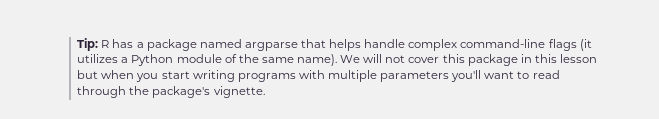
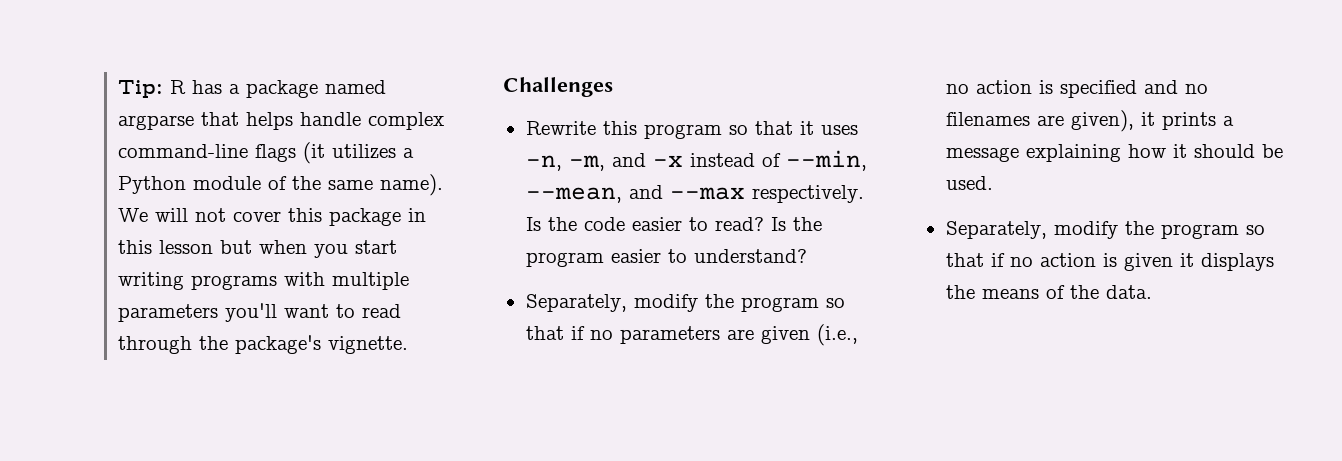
+ Challenges
+ Rewrite this program so that it uses -n, -m, and -x instead of --min, --mean, and --max respectively. Is the code easier to read? Is the program easier to understand?
+ Separately, modify the program so that if no parameters are given (i.e., no action is specified and no filenames are given), it prints a message explaining how it should be used.
+ Separately, modify the program so that if no action is given it displays the means of the data.

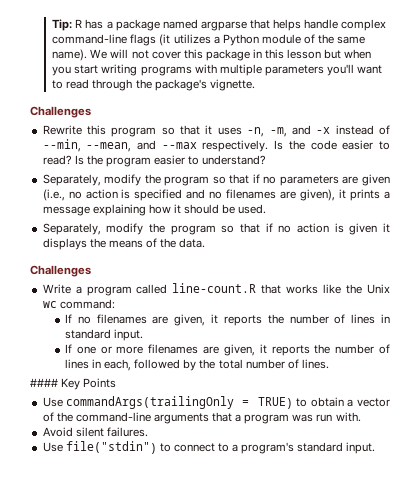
  Separately, modify the program so that if no action is given it displays the means of the data.
+ Challenges
+ Write a program called line-count.R that works like the Unix wc command:
+ If no filenames are given, it reports the number of lines in standard input.
+ If one or more filenames are given, it reports the number of lines in each, followed by the total number of lines.
+ #### Key Points
+ Use commandArgs(trailingOnly = TRUE) to obtain a vector of the command-line arguments that a program was run with.
+ Avoid silent failures.
+ Use file("stdin") to connect to a program's standard input.

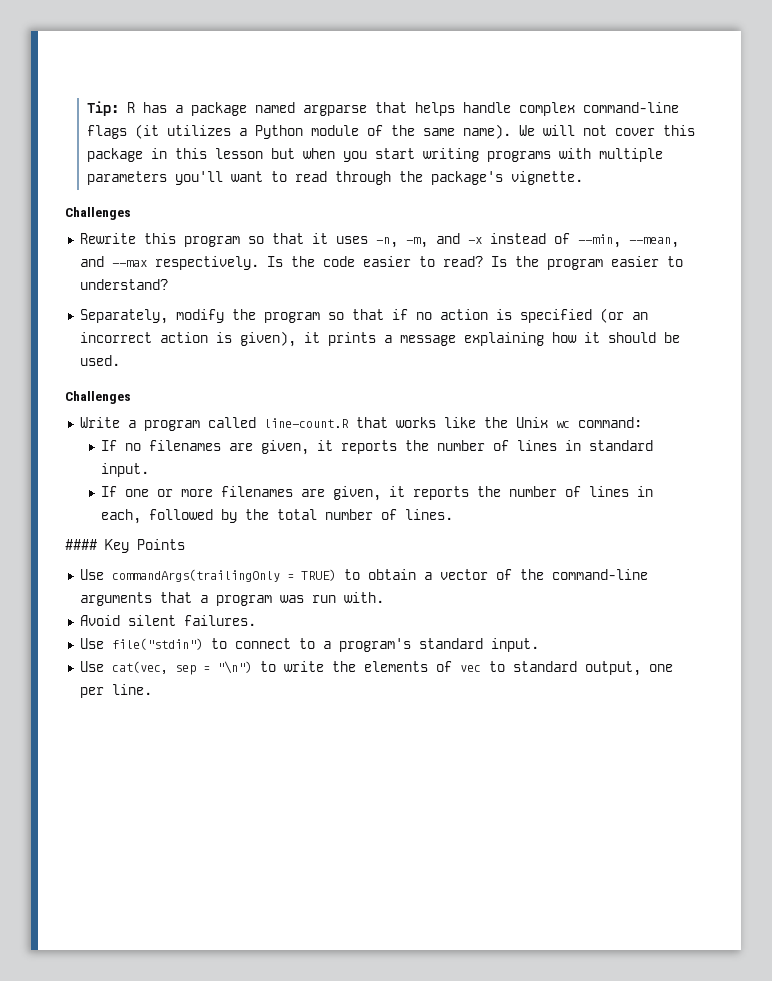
- Separately, modify the program so that if no parameters are given (i.e., no action is specified and no filenames are given), it prints a message explaining how it should be used.
+ Separately, modify the program so that if no action is specified (or an incorrect action is given), it prints a message explaining how it should be used.
- Separately, modify the program so that if no action is given it displays the means of the data.
+ Use cat(vec, sep = "\n") to write the elements of vec to standard output, one per line.

